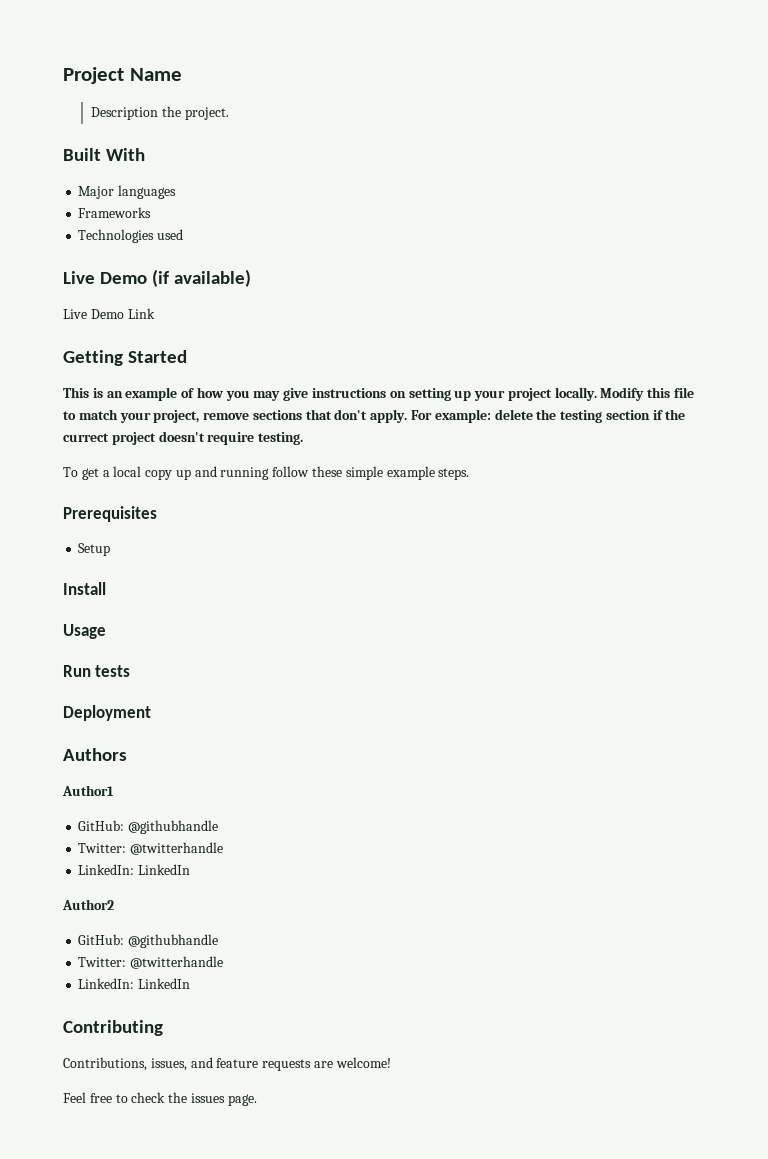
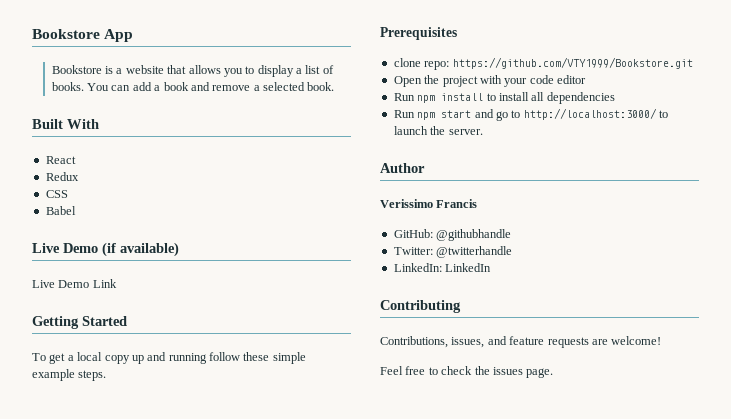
- Project Name
- Description the project.
+ Bookstore App
+ Bookstore is a website that allows you to display a list of books. You can add a book and remove a selected book.
  Built With
- Major languages
- Frameworks
- Technologies used
+ React
+ Redux
+ CSS
+ Babel
- This is an example of how you may give instructions on setting up your project locally. Modify this file to match your project, remove sections that don't apply. For example: delete the testing section if the currect project doesn't require testing.
- Setup
- Install
- Usage
- Run tests
- Deployment
- Authors
- Author1
- GitHub: @githubhandle
- Twitter: @twitterhandle
- LinkedIn: LinkedIn
- Author2
+ clone repo: https://github.com/VTY1999/Bookstore.git
+ Open the project with your code editor
+ Run npm install to install all dependencies
+ Run npm start and go to http://localhost:3000/ to launch the server.
+ Author
+ Verissimo Francis

